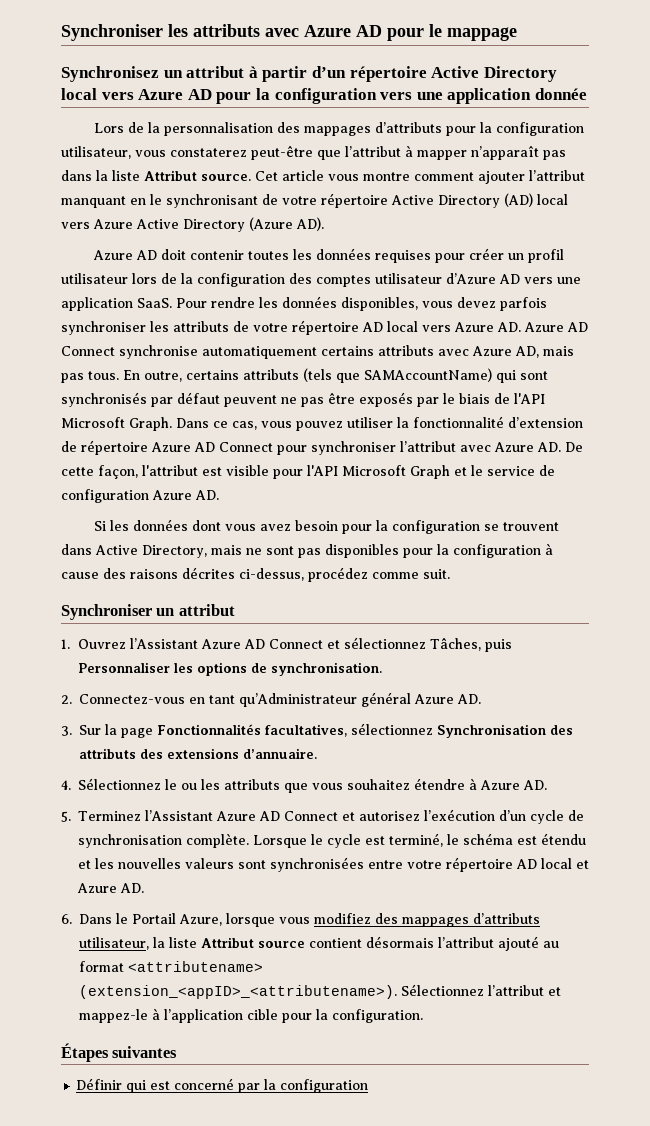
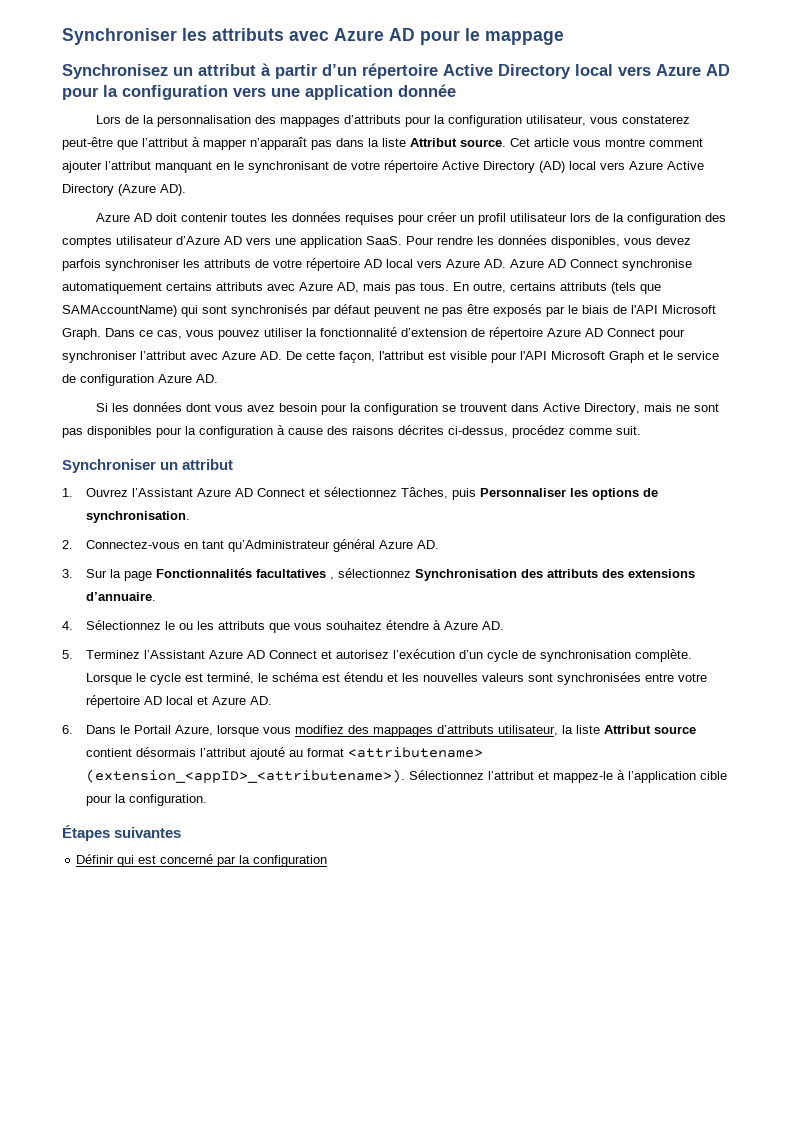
- 3. Sur la page Fonctionnalités facultatives, sélectionnez Synchronisation des attributs des extensions d’annuaire.
+ 3. Sur la page Fonctionnalités facultatives , sélectionnez Synchronisation des attributs des extensions d’annuaire.

